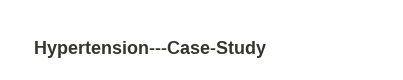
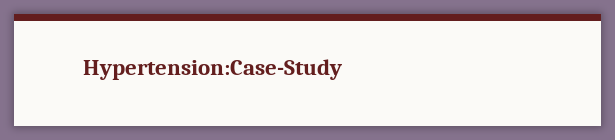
- Hypertension---Case-Study
+ Hypertension:Case-Study

